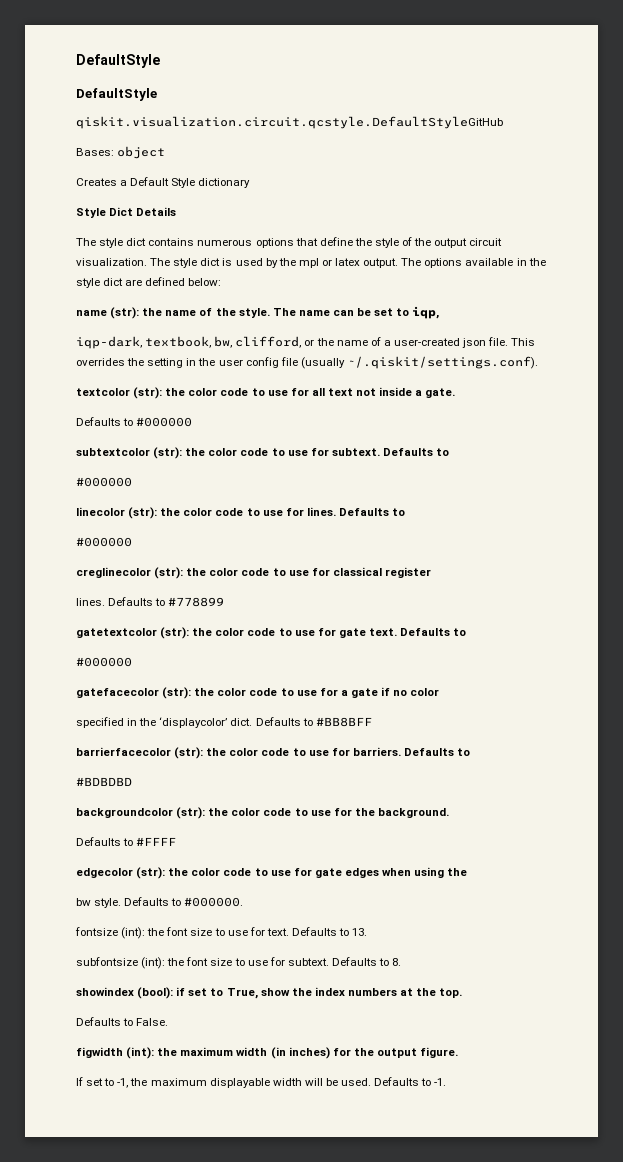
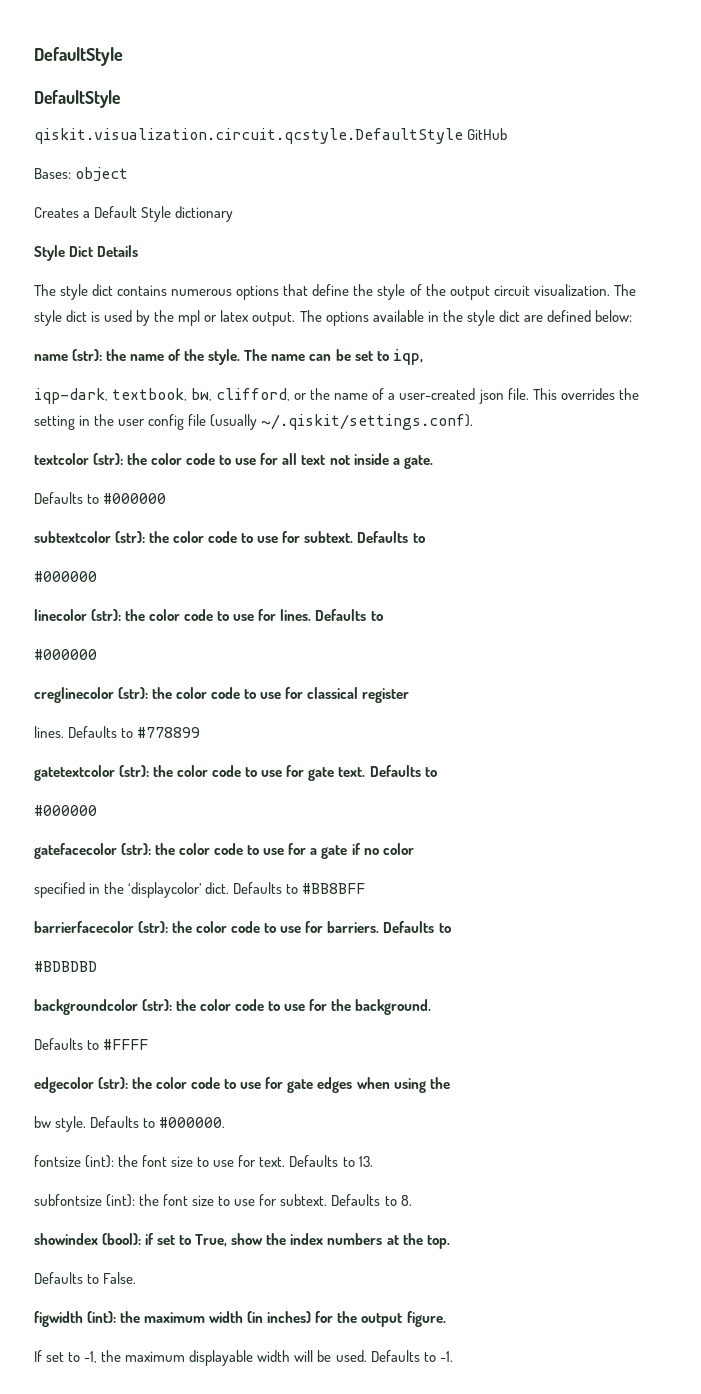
- qiskit.visualization.circuit.qcstyle.DefaultStyleGitHub
+ qiskit.visualization.circuit.qcstyle.DefaultStyle GitHub

